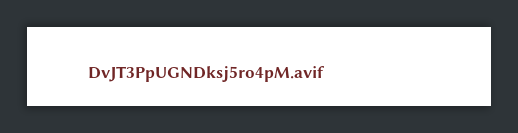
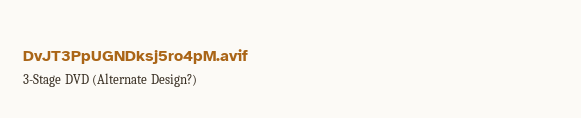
+ 3-Stage DVD (Alternate Design?)

